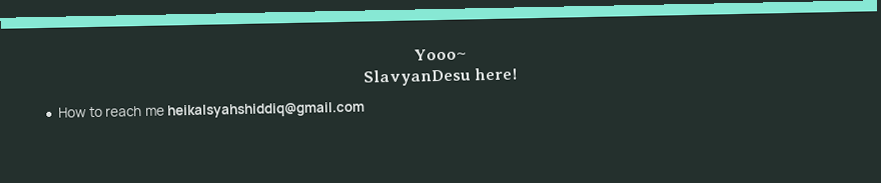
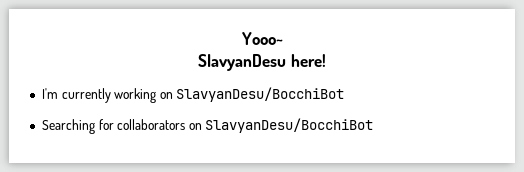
- How to reach me heikalsyahshiddiq@gmail.com
+ I'm currently working on SlavyanDesu/BocchiBot
+ Searching for collaborators on SlavyanDesu/BocchiBot

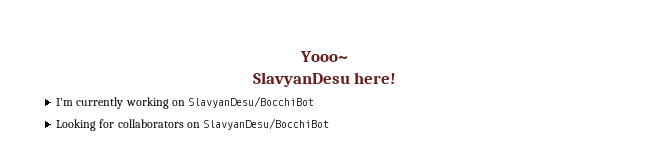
- Searching for collaborators on SlavyanDesu/BocchiBot
+ Looking for collaborators on SlavyanDesu/BocchiBot

